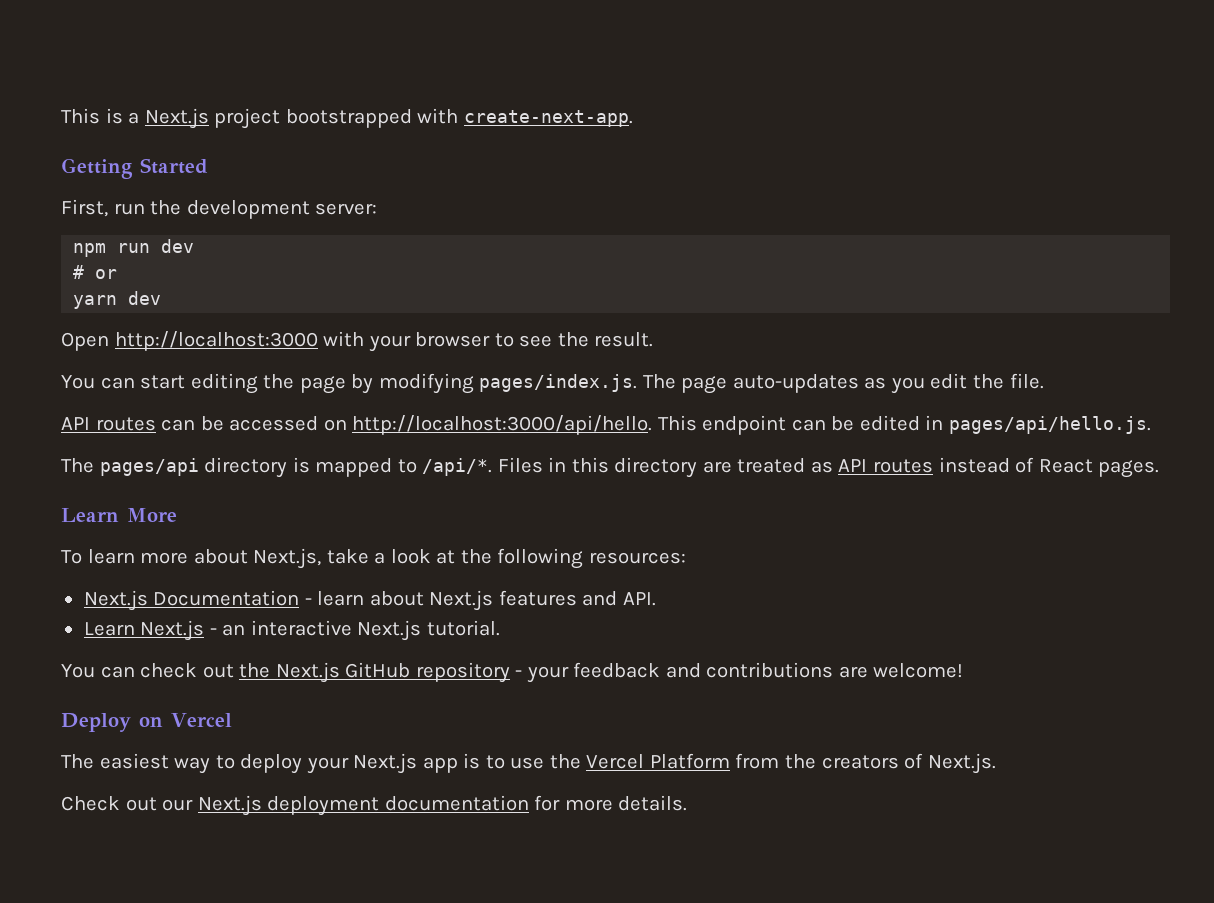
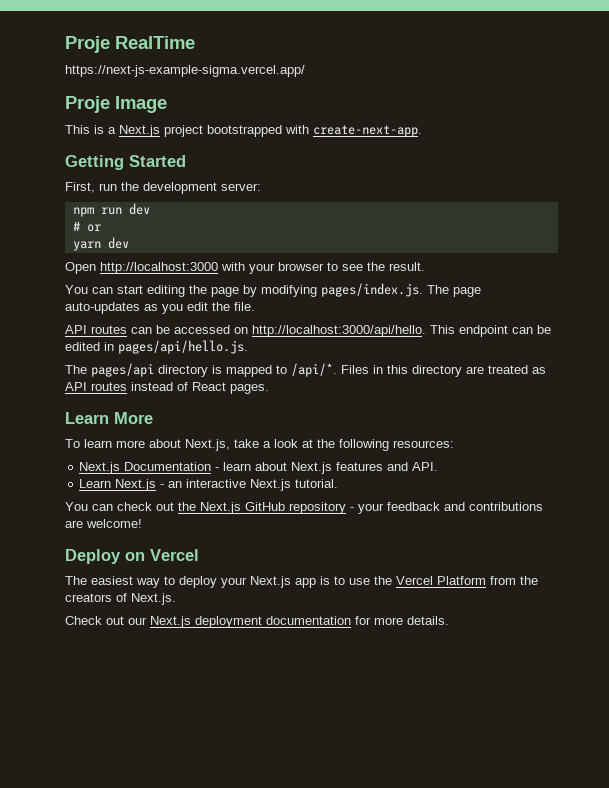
+ Proje RealTime
+ https://next-js-example-sigma.vercel.app/
+ Proje Image

